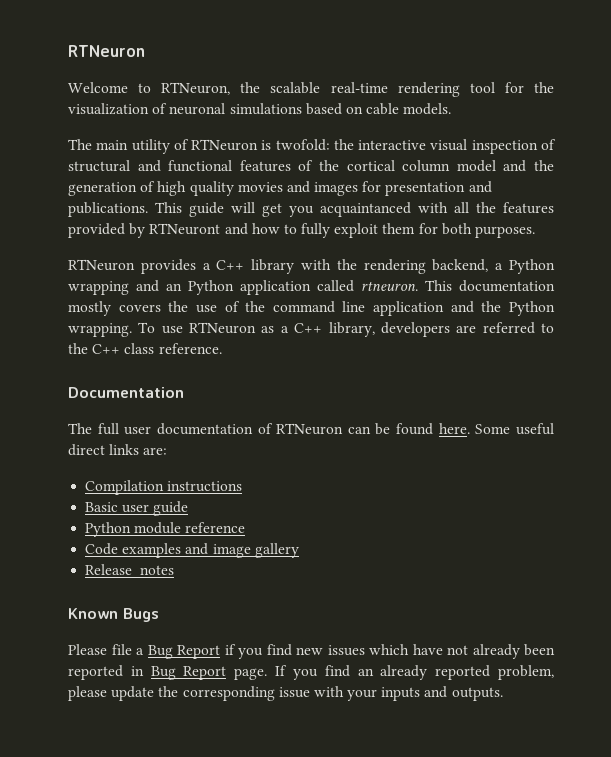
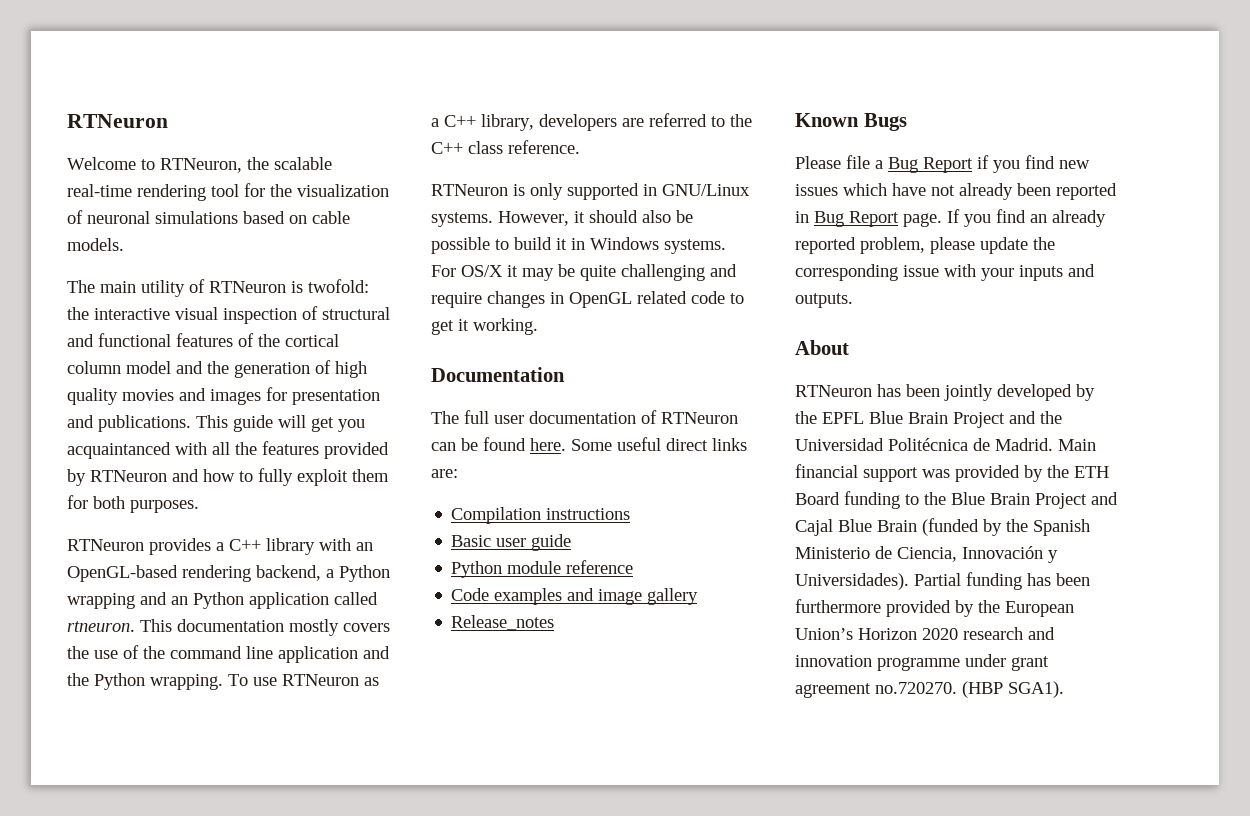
- This guide will get you acquaintanced with all the features provided by RTNeuront and how to fully exploit them for both purposes.
+ This guide will get you acquaintanced with all the features provided by RTNeuron and how to fully exploit them for both purposes.
- RTNeuron provides a C++ library with the rendering backend, a Python wrapping and an Python application called rtneuron.
+ RTNeuron provides a C++ library with an OpenGL-based rendering backend, a Python wrapping and an Python application called rtneuron.
+ RTNeuron is only supported in GNU/Linux systems. However, it should also be possible to build it in Windows systems. For OS/X it may be quite challenging and require changes in OpenGL related code to get it working.
+ About
+ RTNeuron has been jointly developed by the EPFL Blue Brain Project and the Universidad Politécnica de Madrid. Main financial support was provided by the ETH Board funding to the Blue Brain Project and Cajal Blue Brain (funded by the Spanish Ministerio de Ciencia, Innovación y Universidades). Partial funding has been furthermore provided by the European Union’s Horizon 2020 research and innovation programme under grant agreement no.720270. (HBP SGA1).

